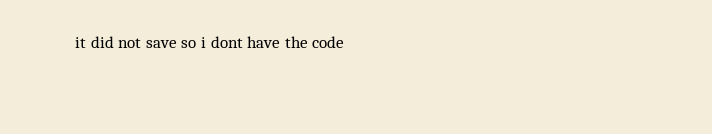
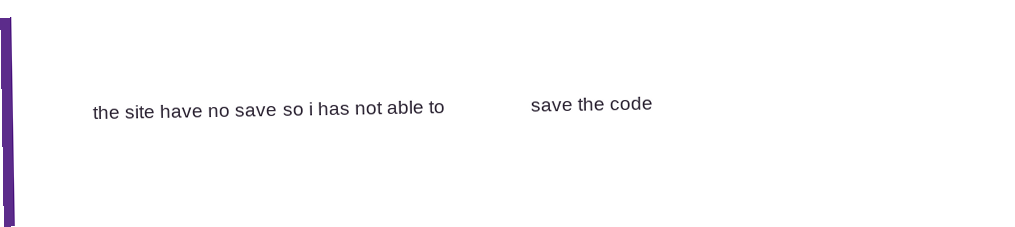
- it did not save so i dont have the code
+ the site have no save so i has not able to save the code

